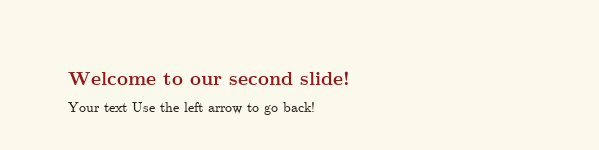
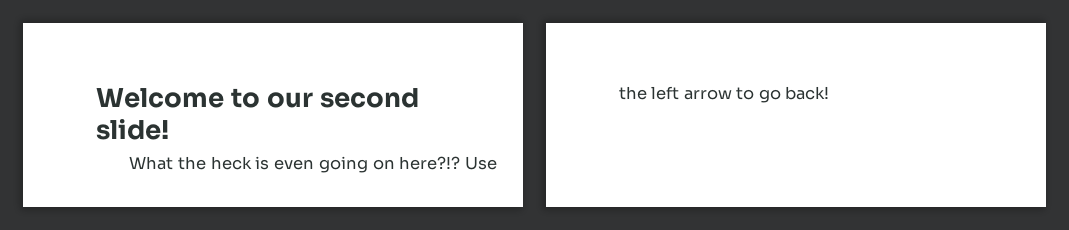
- Your text Use the left arrow to go back!
+ What the heck is even going on here?!? Use the left arrow to go back!

